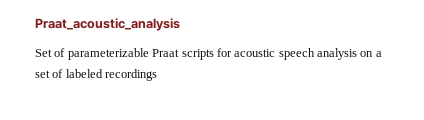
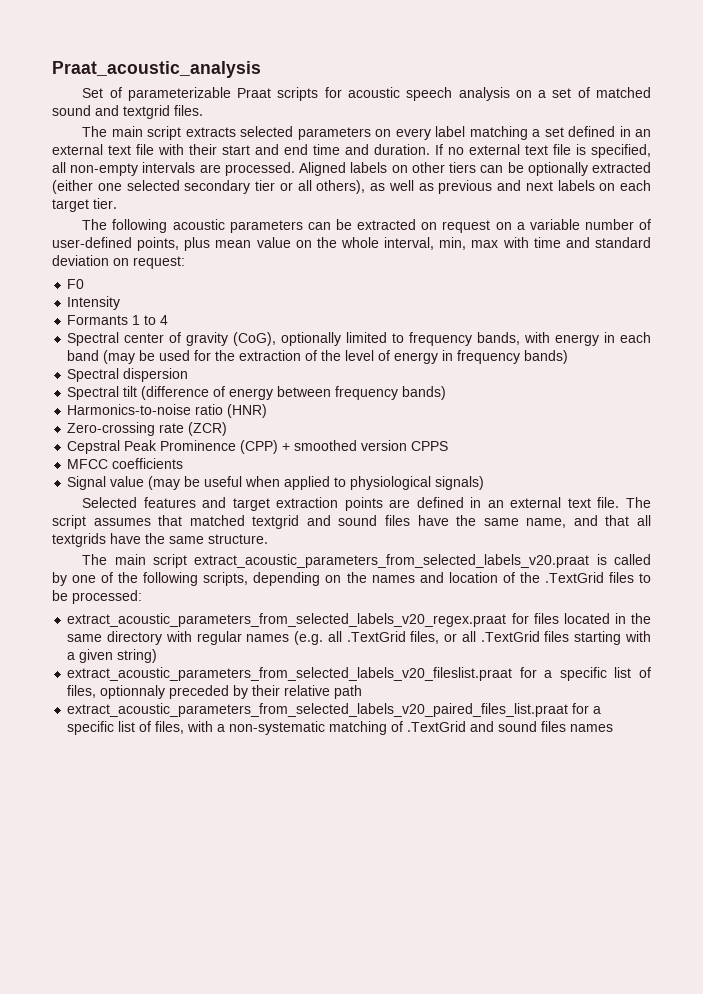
- Set of parameterizable Praat scripts for acoustic speech analysis on a set of labeled recordings
+ Set of parameterizable Praat scripts for acoustic speech analysis on a set of matched sound and textgrid files.
+ The main script extracts selected parameters on every label matching a set defined in an external text file with their start and end time and duration. If no external text file is specified, all non-empty intervals are processed. Aligned labels on other tiers can be optionally extracted (either one selected secondary tier or all others), as well as previous and next labels on each target tier.
+ The following acoustic parameters can be extracted on request on a variable number of user-defined points, plus mean value on the whole interval, min, max with time and standard deviation on request:
+ F0
+ Intensity
+ Formants 1 to 4
+ Spectral center of gravity (CoG), optionally limited to frequency bands, with energy in each band (may be used for the extraction of the level of energy in frequency bands)
+ Spectral dispersion
+ Spectral tilt (difference of energy between frequency bands)
+ Harmonics-to-noise ratio (HNR)
+ Zero-crossing rate (ZCR)
+ Cepstral Peak Prominence (CPP) + smoothed version CPPS
+ MFCC coefficients
+ Signal value (may be useful when applied to physiological signals)
+ Selected features and target extraction points are defined in an external text file. The script assumes that matched textgrid and sound files have the same name, and that all textgrids have the same structure.
+ The main script extract_acoustic_parameters_from_selected_labels_v20.praat is called by one of the following scripts, depending on the names and location of the .TextGrid files to be processed:
+ extract_acoustic_parameters_from_selected_labels_v20_regex.praat for files located in the same directory with regular names (e.g. all .TextGrid files, or all .TextGrid files starting with a given string)
+ extract_acoustic_parameters_from_selected_labels_v20_fileslist.praat for a specific list of files, optionnaly preceded by their relative path
+ extract_acoustic_parameters_from_selected_labels_v20_paired_files_list.praat for a specific list of files, with a non-systematic matching of .TextGrid and sound files names

